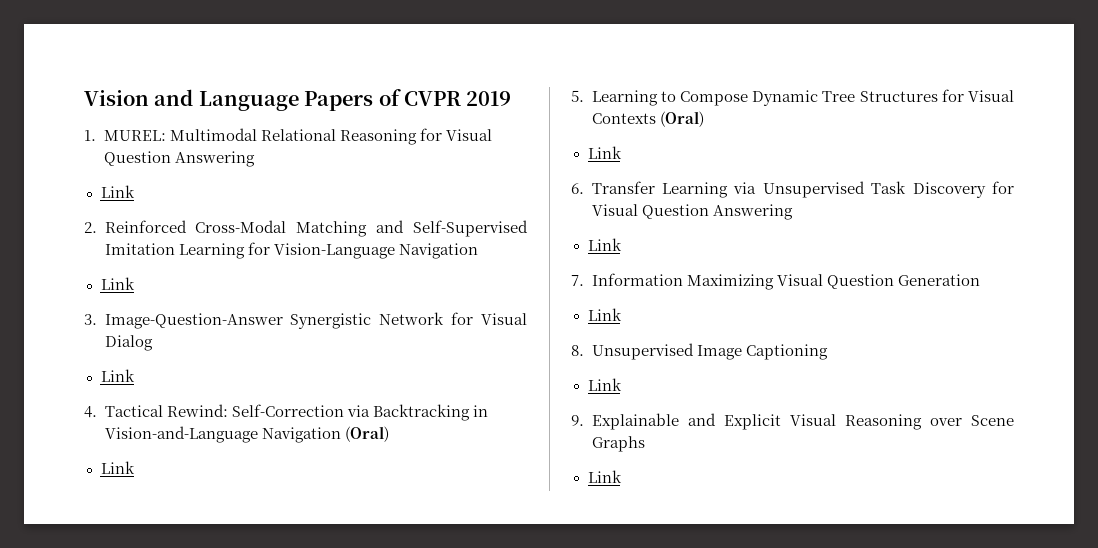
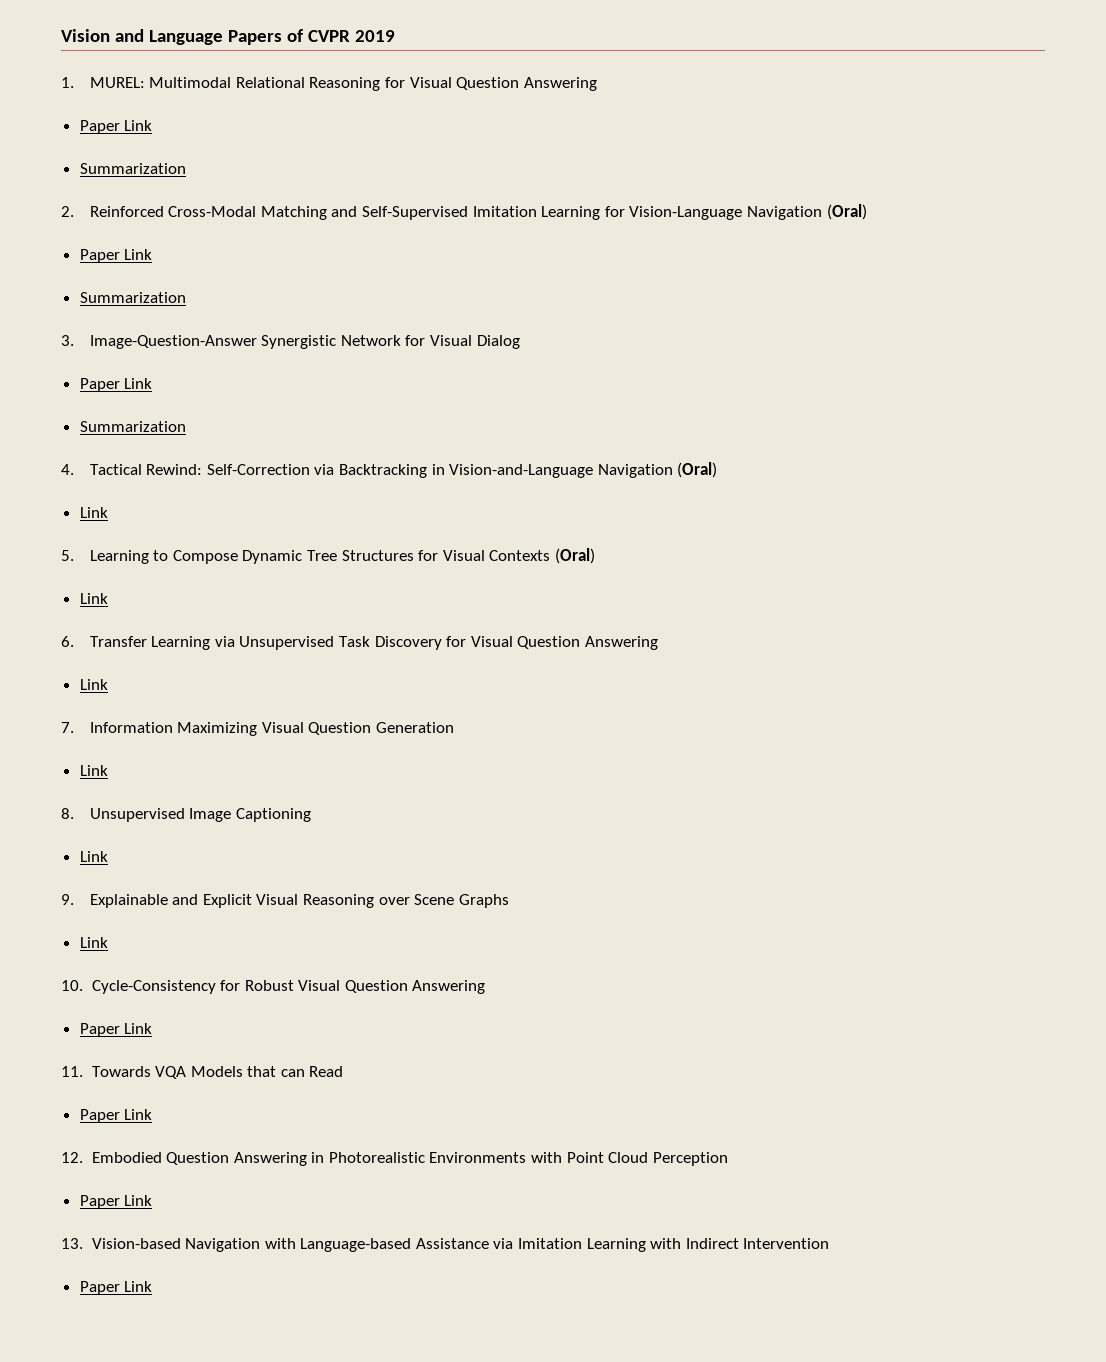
  1. MUREL: Multimodal Relational Reasoning for Visual Question Answering
- Link
+ Paper Link
+ Summarization
- 2. Reinforced Cross-Modal Matching and Self-Supervised Imitation Learning for Vision-Language Navigation
- Link
+ 2. Reinforced Cross-Modal Matching and Self-Supervised Imitation Learning for Vision-Language Navigation (Oral)
+ Paper Link
+ Summarization
  3. Image-Question-Answer Synergistic Network for Visual Dialog
- Link
+ Paper Link
+ Summarization
+ 10. Cycle-Consistency for Robust Visual Question Answering
+ Paper Link
+ 11. Towards VQA Models that can Read
+ Paper Link
+ 12. Embodied Question Answering in Photorealistic Environments with Point Cloud Perception
+ Paper Link
+ 13. Vision-based Navigation with Language-based Assistance via Imitation Learning with Indirect Intervention
+ Paper Link

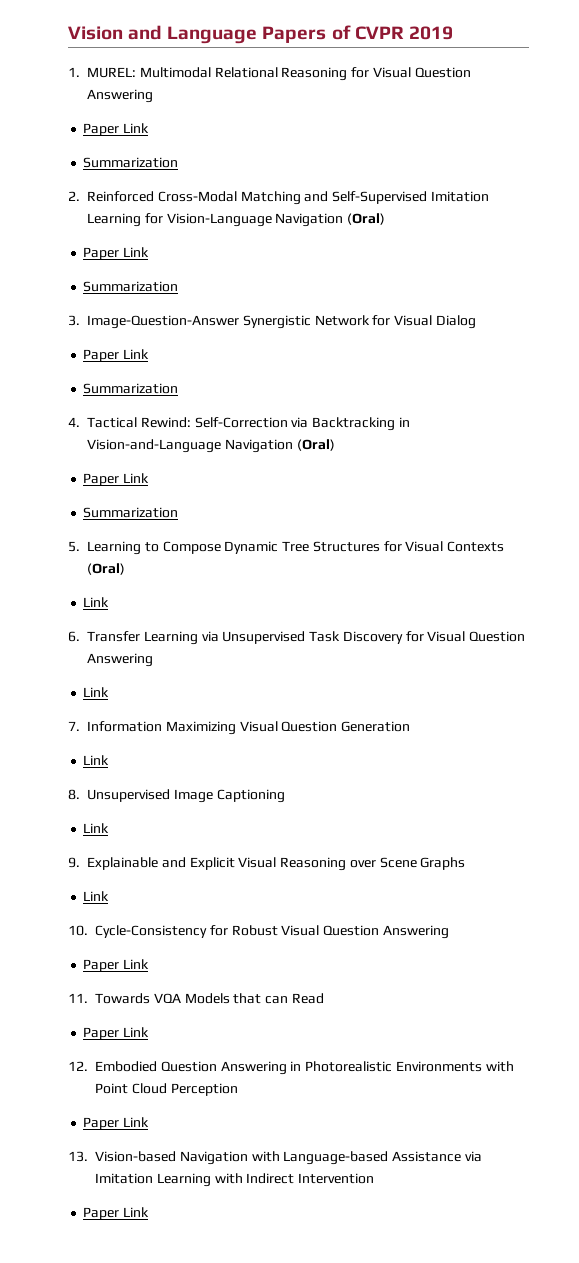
  4. Tactical Rewind: Self-Correction via Backtracking in Vision-and-Language Navigation (Oral)
- Link
+ Paper Link
+ Summarization

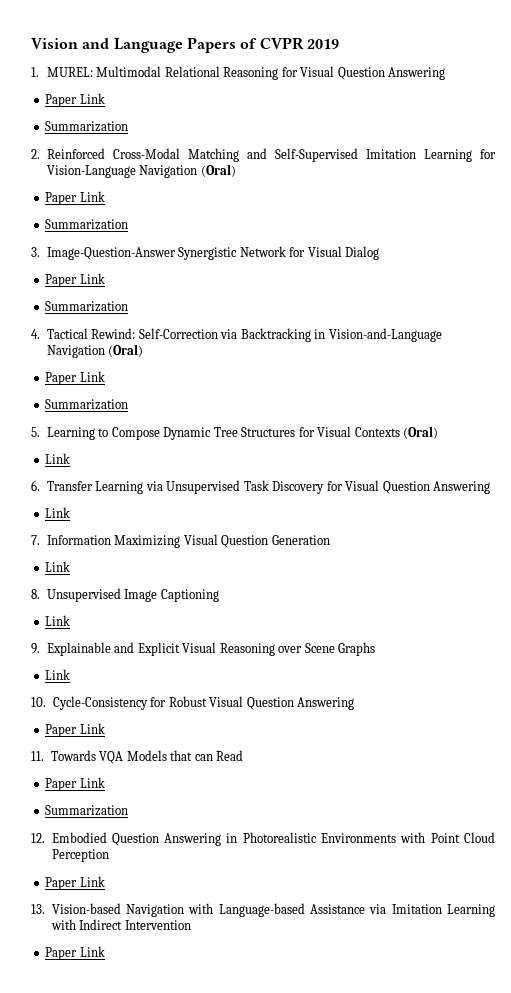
  11. Towards VQA Models that can Read
  Paper Link
+ Summarization

